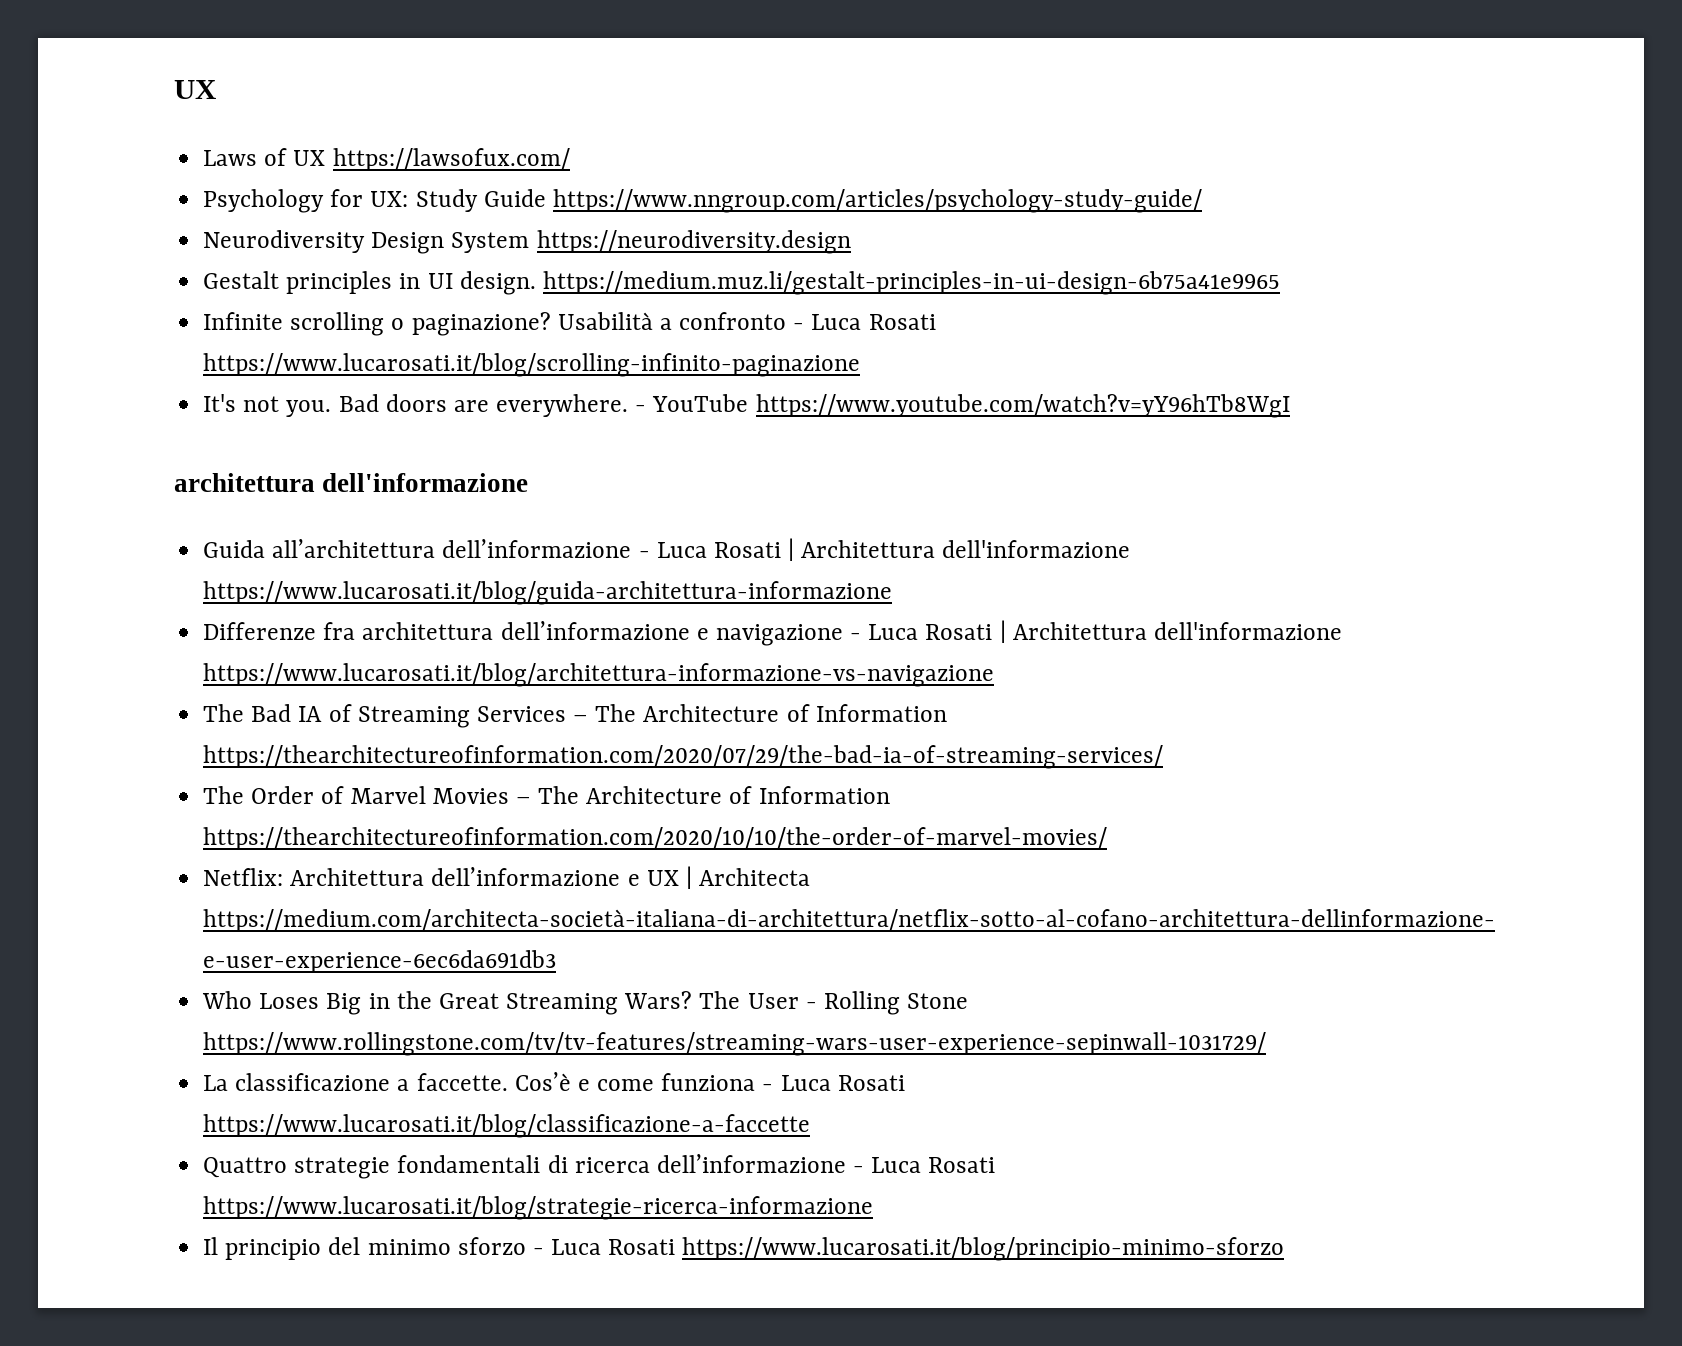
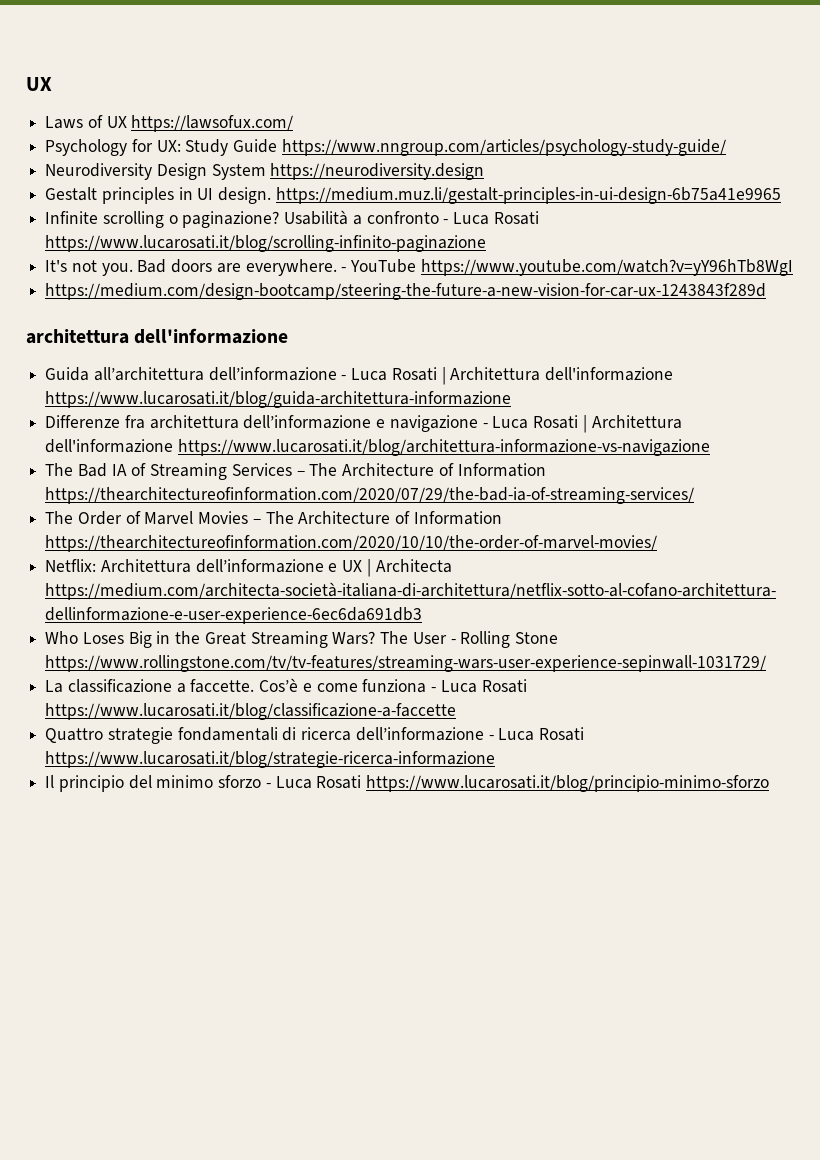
+ https://medium.com/design-bootcamp/steering-the-future-a-new-vision-for-car-ux-1243843f289d

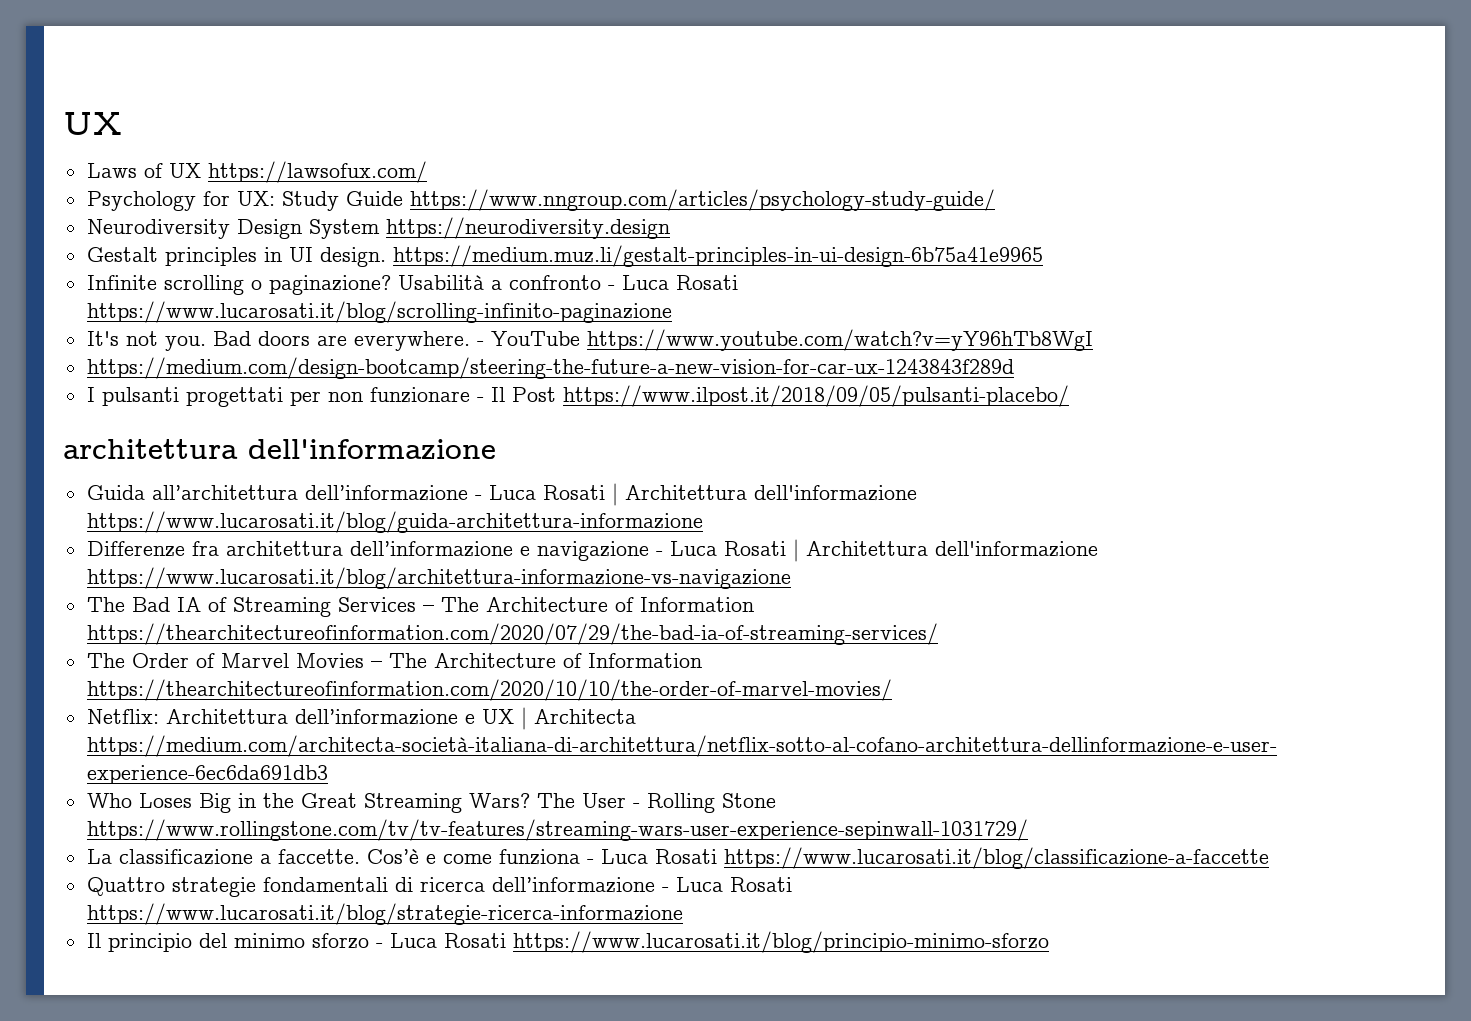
+ I pulsanti progettati per non funzionare - Il Post https://www.ilpost.it/2018/09/05/pulsanti-placebo/

